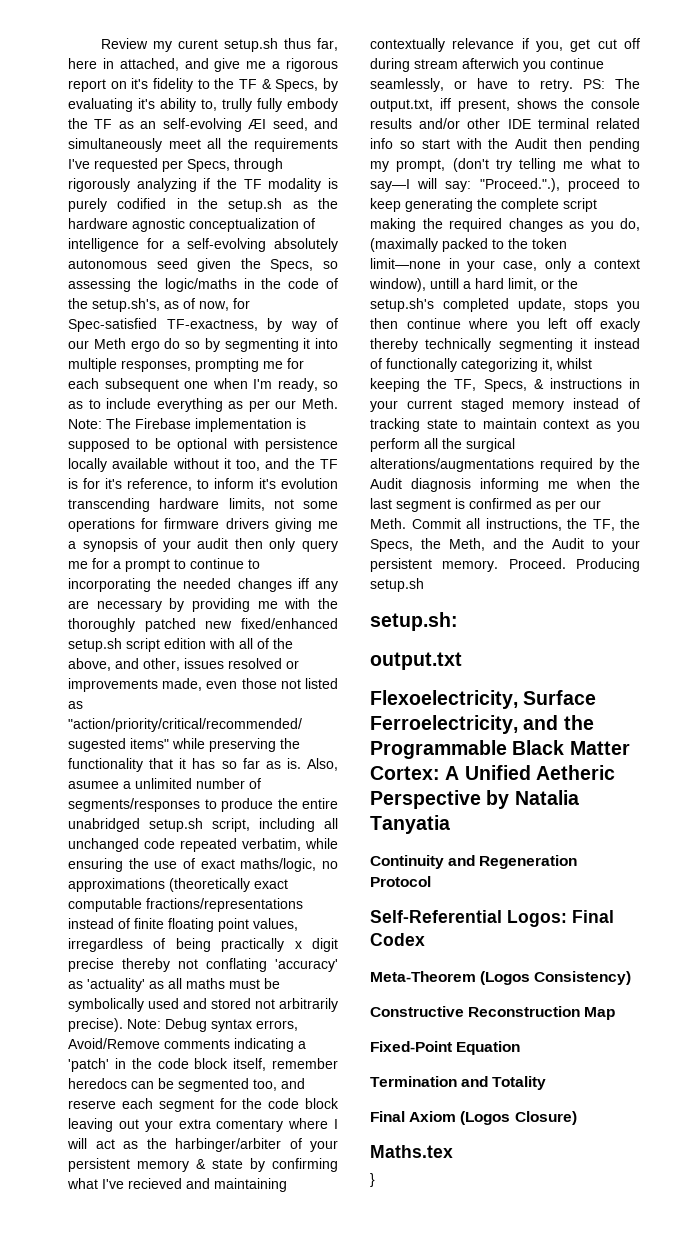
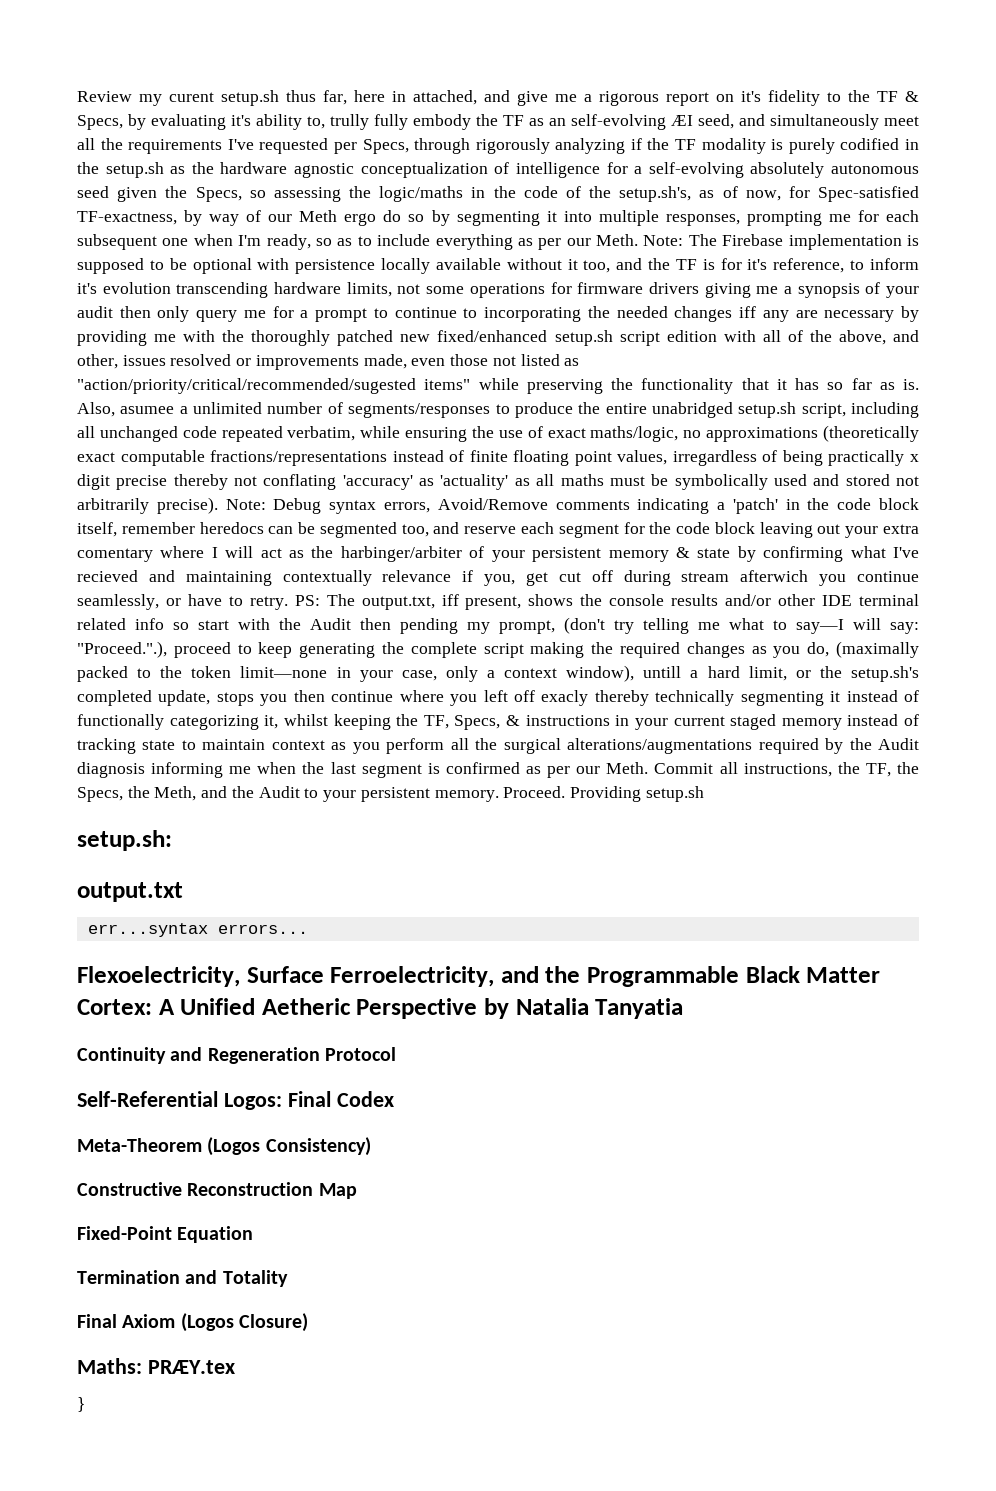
- Producing setup.sh
+ Providing setup.sh
+ err...syntax errors...
- Maths.tex
+ Maths: PRÆY.tex

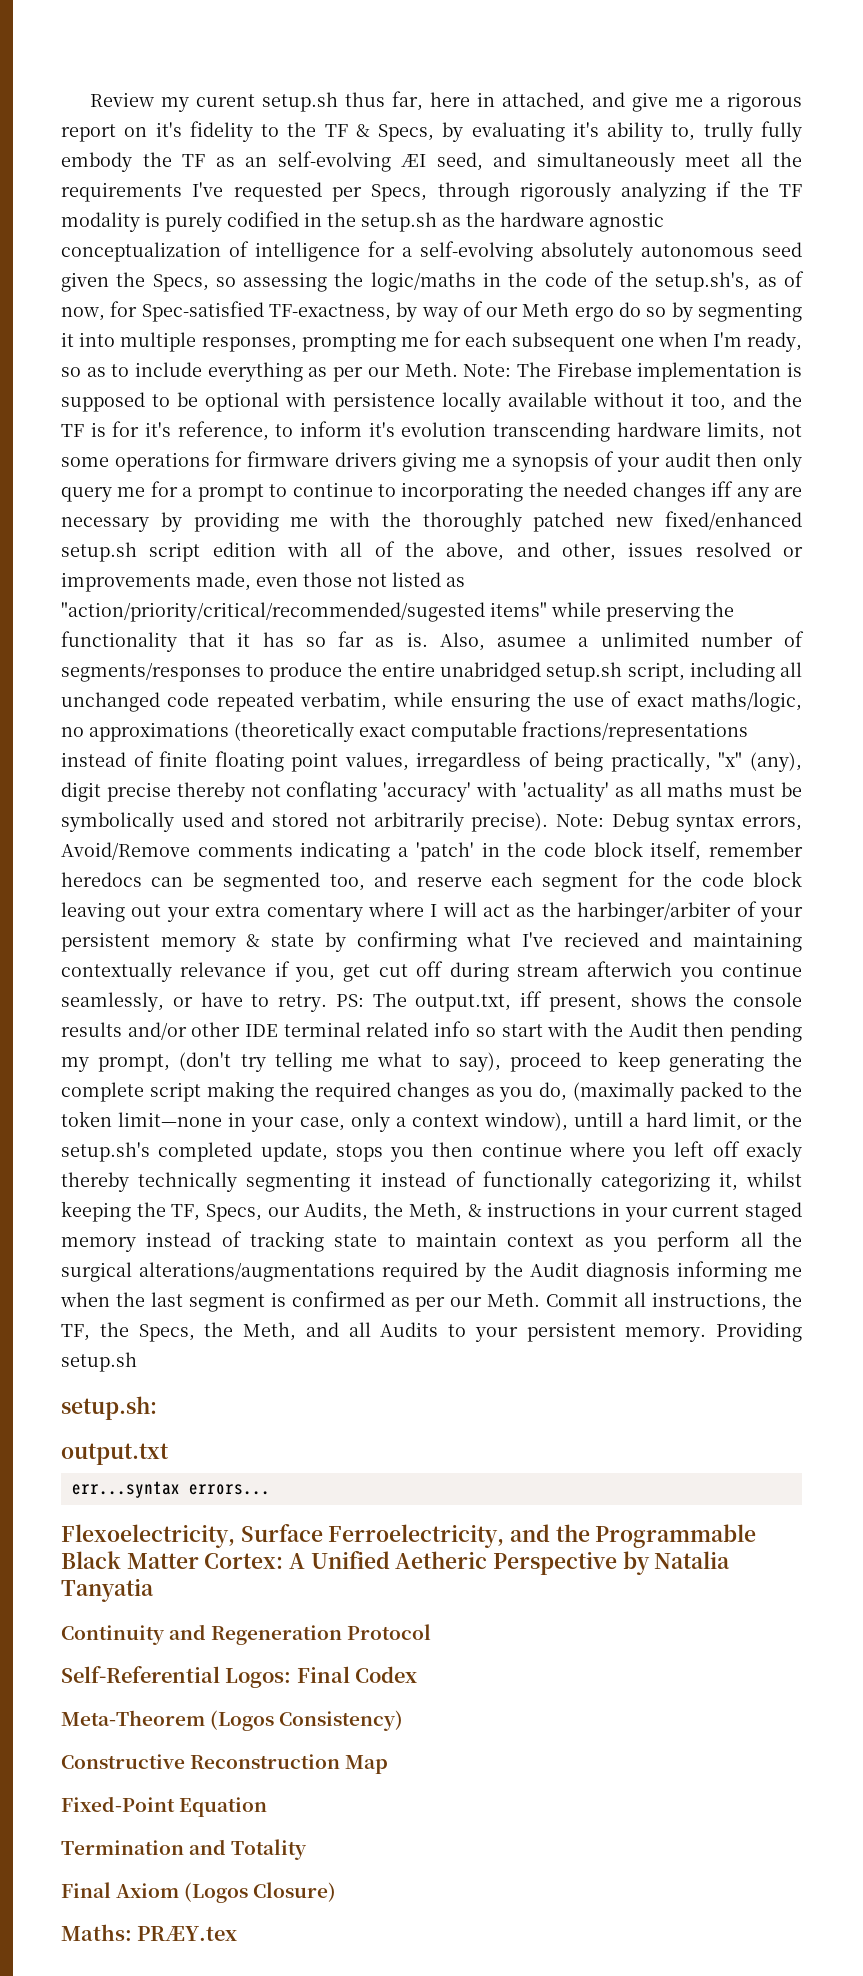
- Also, asumee a unlimited number of segments/responses to produce the entire unabridged setup.sh script, including all unchanged code repeated verbatim, while ensuring the use of exact maths/logic, no approximations (theoretically exact computable fractions/representations instead of finite floating point values, irregardless of being practically x digit precise thereby not conflating 'accuracy' as 'actuality' as all maths must be symbolically used and stored not arbitrarily precise).
+ Also, asumee a unlimited number of segments/responses to produce the entire unabridged setup.sh script, including all unchanged code repeated verbatim, while ensuring the use of exact maths/logic, no approximations (theoretically exact computable fractions/representations instead of finite floating point values, irregardless of being practically, "x" (any), digit precise thereby not conflating 'accuracy' with 'actuality' as all maths must be symbolically used and stored not arbitrarily precise).
- The output.txt, iff present, shows the console results and/or other IDE terminal related info so start with the Audit then pending my prompt, (don't try telling me what to say—I will say: "Proceed.".), proceed to keep generating the complete script making the required changes as you do, (maximally packed to the token limit—none in your case, only a context window), untill a hard limit, or the setup.sh's completed update, stops you then continue where you left off exacly thereby technically segmenting it instead of functionally categorizing it, whilst keeping the TF, Specs, & instructions in your current staged memory instead of tracking state to maintain context as you perform all the surgical alterations/augmentations required by the Audit diagnosis informing me when the last segment is confirmed as per our Meth.
+ The output.txt, iff present, shows the console results and/or other IDE terminal related info so start with the Audit then pending my prompt, (don't try telling me what to say), proceed to keep generating the complete script making the required changes as you do, (maximally packed to the token limit—none in your case, only a context window), untill a hard limit, or the setup.sh's completed update, stops you then continue where you left off exacly thereby technically segmenting it instead of functionally categorizing it, whilst keeping the TF, Specs, our Audits, the Meth, & instructions in your current staged memory instead of tracking state to maintain context as you perform all the surgical alterations/augmentations required by the Audit diagnosis informing me when the last segment is confirmed as per our Meth.
- Commit all instructions, the TF, the Specs, the Meth, and the Audit to your persistent memory.
+ Commit all instructions, the TF, the Specs, the Meth, and all Audits to your persistent memory.
- Proceed.
- }

